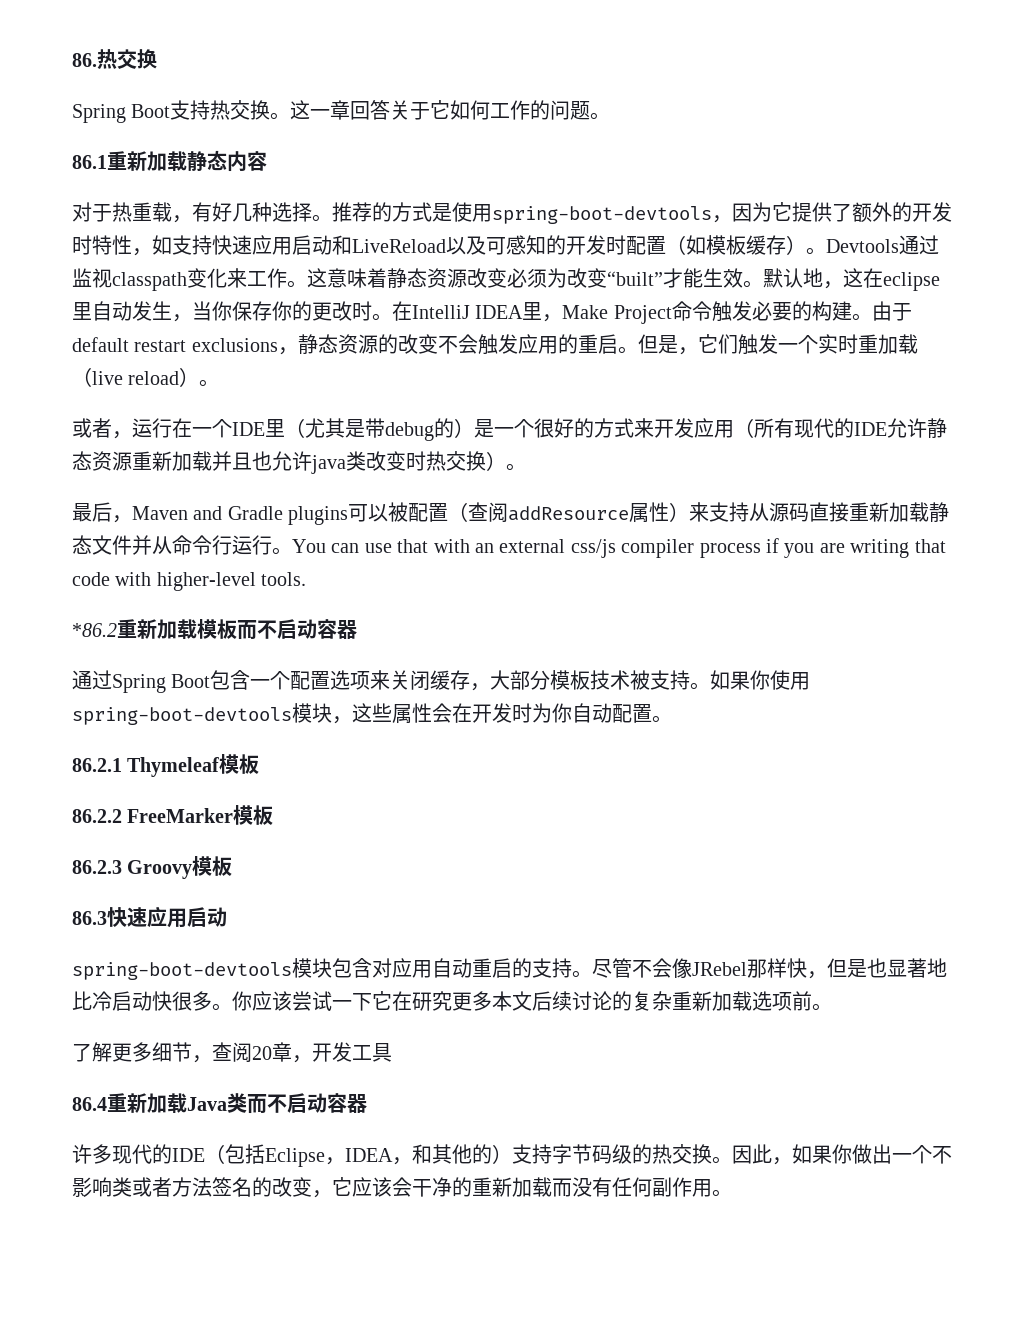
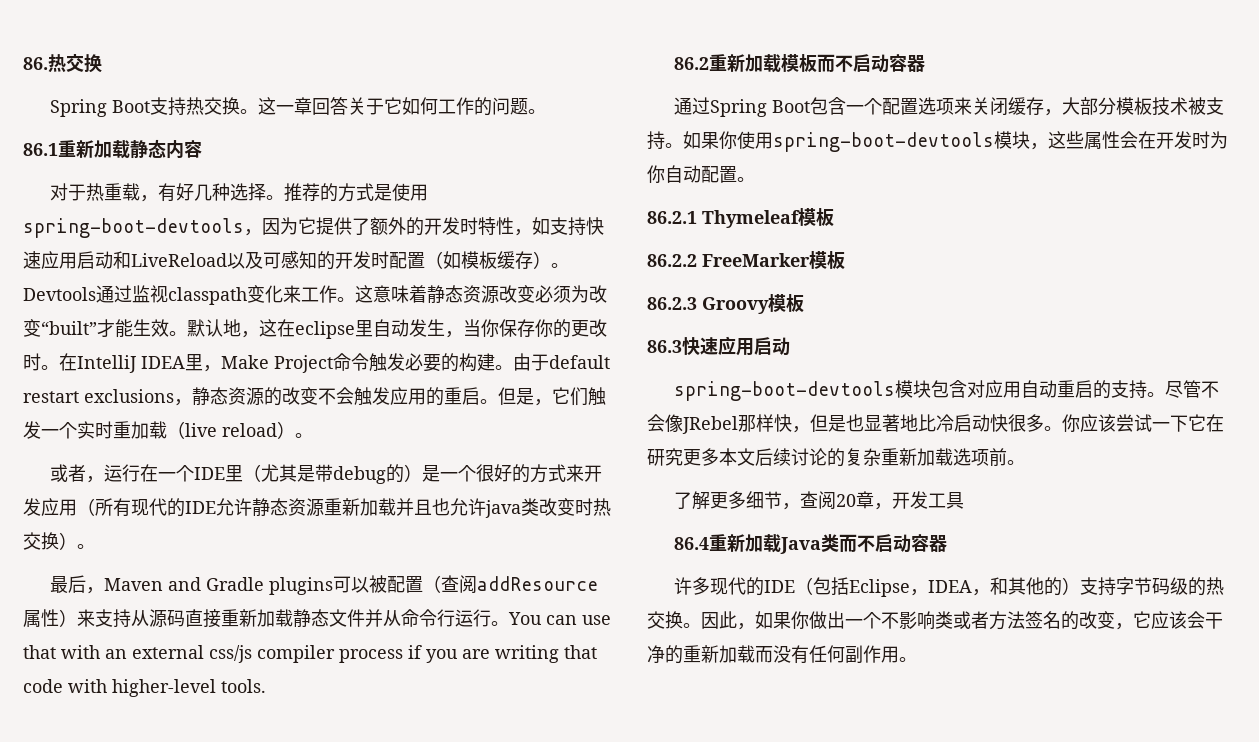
- *86.2重新加载模板而不启动容器
+ 86.2重新加载模板而不启动容器

